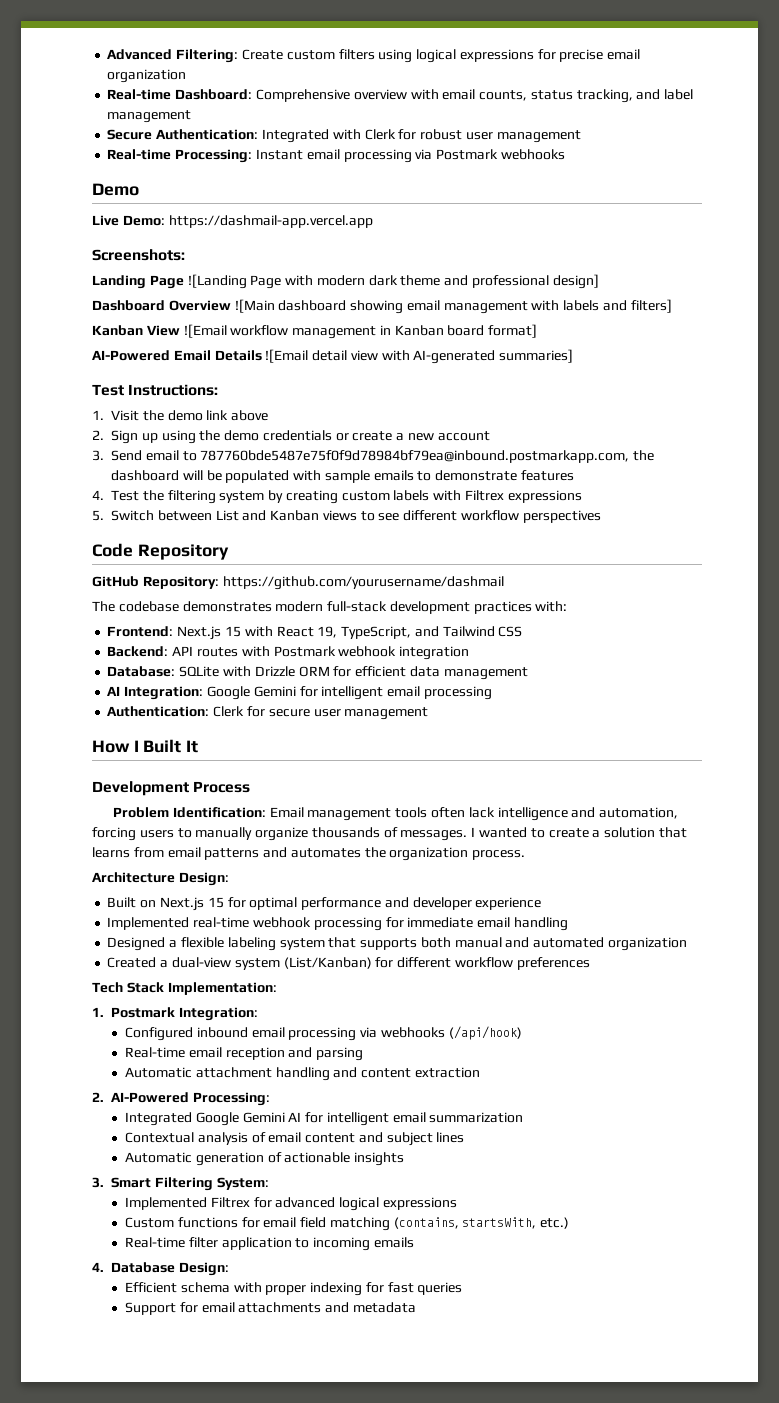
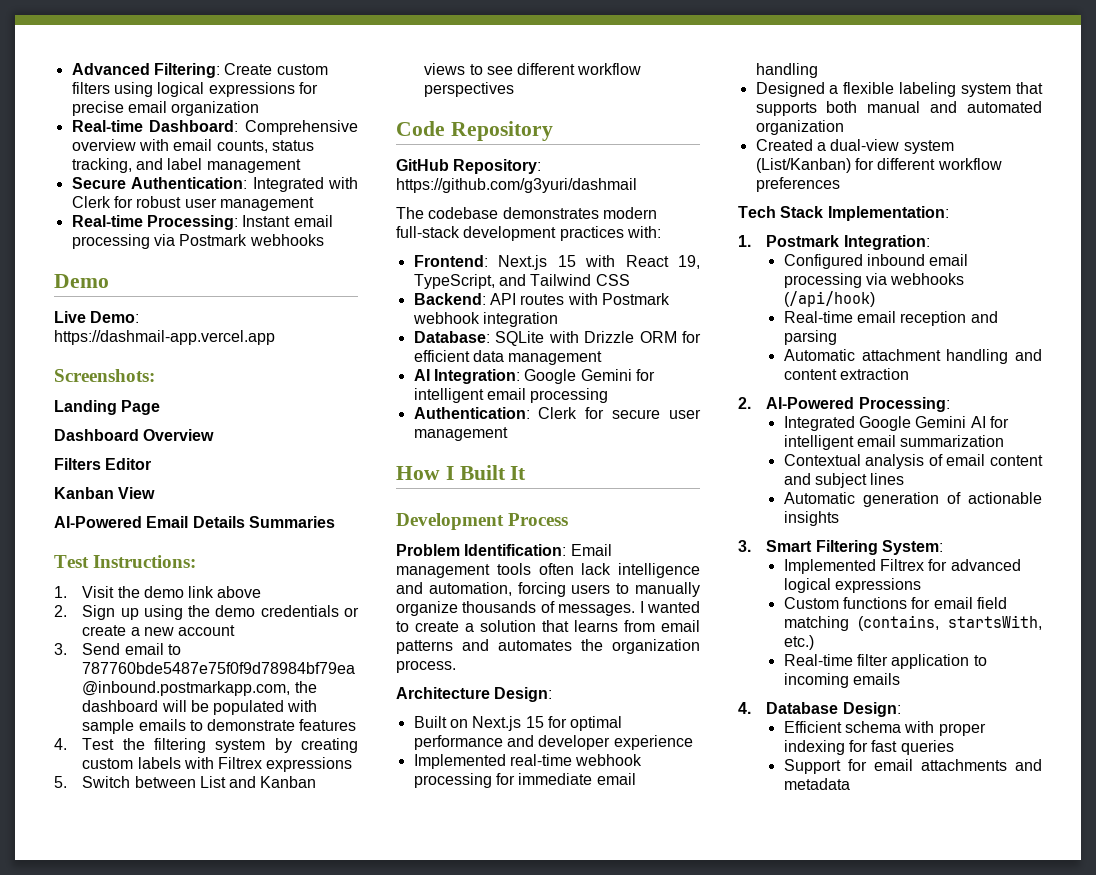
- Landing Page ![Landing Page with modern dark theme and professional design]
- Dashboard Overview ![Main dashboard showing email management with labels and filters]
- Kanban View ![Email workflow management in Kanban board format]
- AI-Powered Email Details ![Email detail view with AI-generated summaries]
+ Landing Page
+ Dashboard Overview
+ Filters Editor
+ Kanban View
+ AI-Powered Email Details Summaries
- GitHub Repository: https://github.com/yourusername/dashmail
+ GitHub Repository: https://github.com/g3yuri/dashmail

